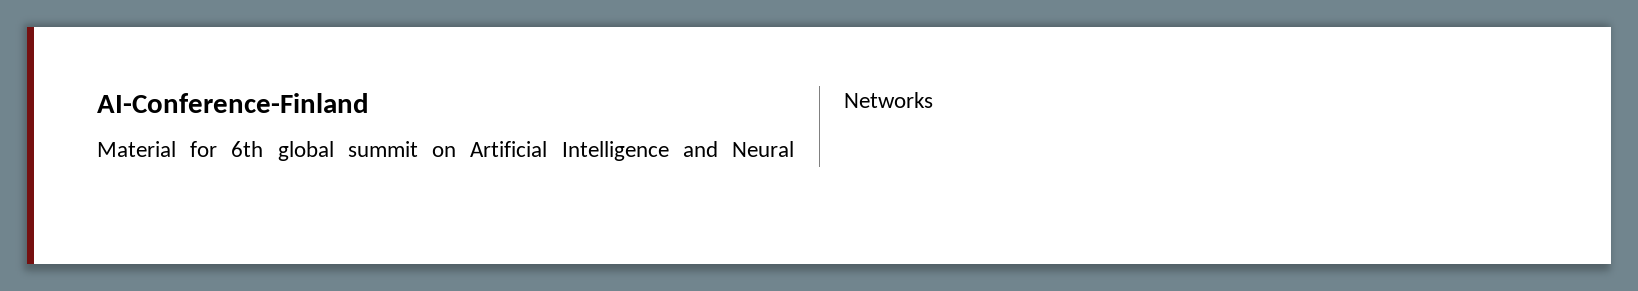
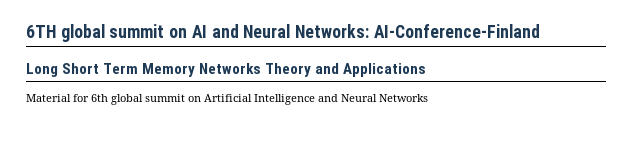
- AI-Conference-Finland
+ 6TH global summit on AI and Neural Networks: AI-Conference-Finland
+ Long Short Term Memory Networks Theory and Applications

